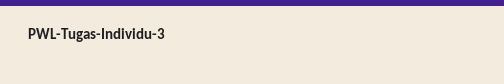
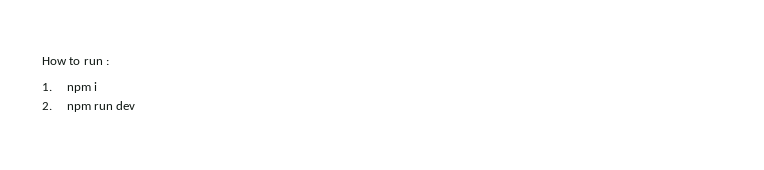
- PWL-Tugas-Individu-3
+ How to run :
+ 1. npm i
+ 2. npm run dev

